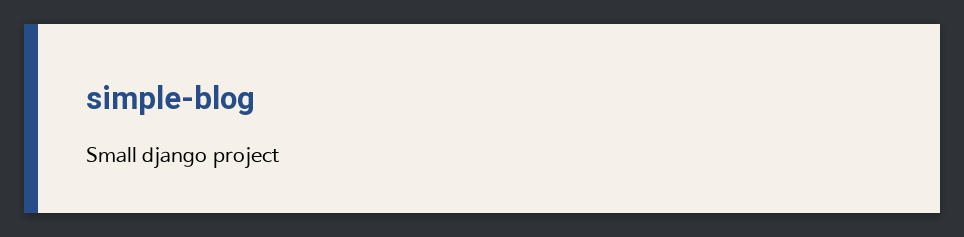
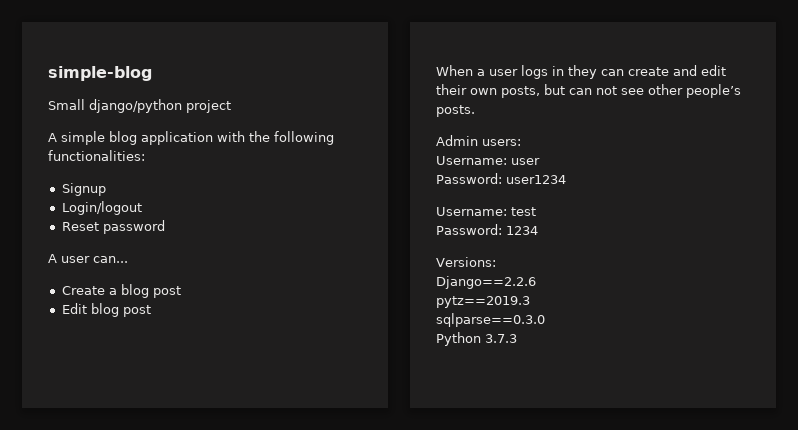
- Small django project
+ Small django/python project
+ A simple blog application with the following functionalities:
+ Signup
+ Login/logout
+ Reset password
+ A user can...
+ Create a blog post
+ Edit blog post
+ When a user logs in they can create and edit their own posts, but can not see other people’s posts.
+ Admin users:
+ Username: user
+ Password: user1234
+ Username: test
+ Password: 1234
+ Versions:
+ Django==2.2.6
+ pytz==2019.3
+ sqlparse==0.3.0
+ Python 3.7.3

